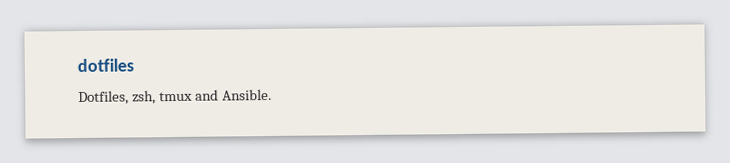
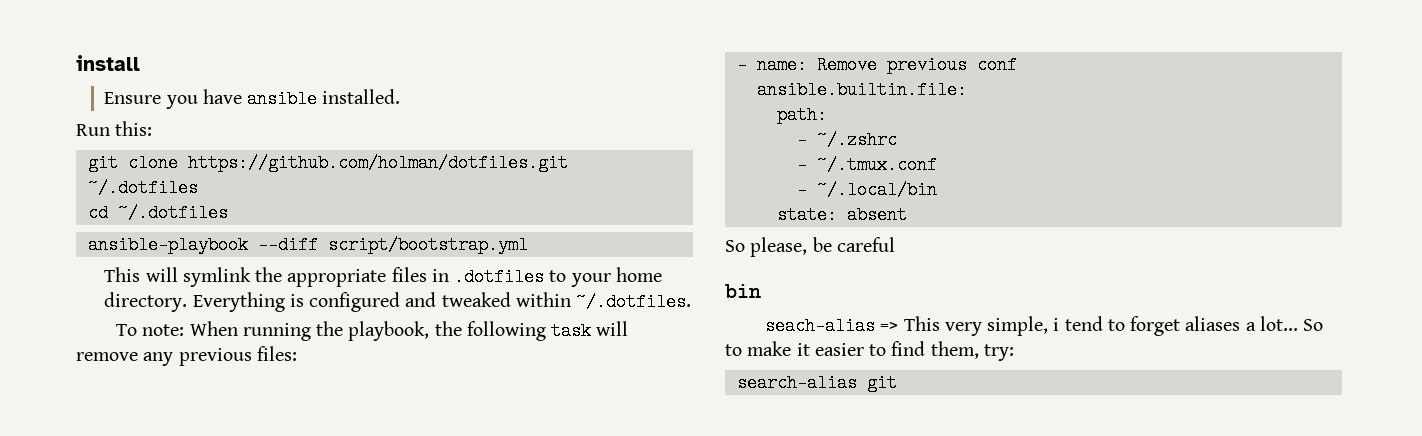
- dotfiles
- Dotfiles, zsh, tmux and Ansible.
+ install
+ Ensure you have ansible installed.
+ Run this:
+ git clone https://github.com/holman/dotfiles.git ~/.dotfiles
+ cd ~/.dotfiles
+ ansible-playbook --diff script/bootstrap.yml
+ This will symlink the appropriate files in .dotfiles to your home directory. Everything is configured and tweaked within ~/.dotfiles.
+ To note: When running the playbook, the following task will remove any previous files:
+ - name: Remove previous conf
+ ansible.builtin.file:
+ path:
+ - ~/.zshrc
+ - ~/.tmux.conf
+ - ~/.local/bin
+ state: absent
+ So please, be careful
+ bin
+ seach-alias => This very simple, i tend to forget aliases a lot... So to make it easier to find them, try:
+ search-alias git

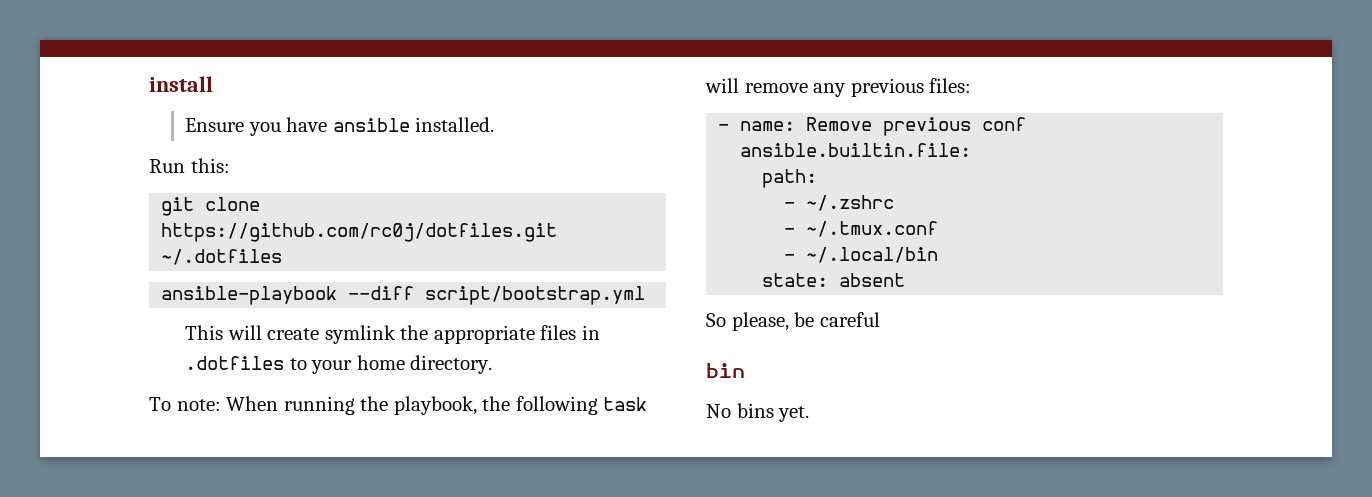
- git clone https://github.com/holman/dotfiles.git ~/.dotfiles
- cd ~/.dotfiles
+ git clone https://github.com/rc0j/dotfiles.git ~/.dotfiles
- This will symlink the appropriate files in .dotfiles to your home directory. Everything is configured and tweaked within ~/.dotfiles.
+ This will create symlink the appropriate files in .dotfiles to your home directory.
- seach-alias => This very simple, i tend to forget aliases a lot... So to make it easier to find them, try:
- search-alias git
+ No bins yet.

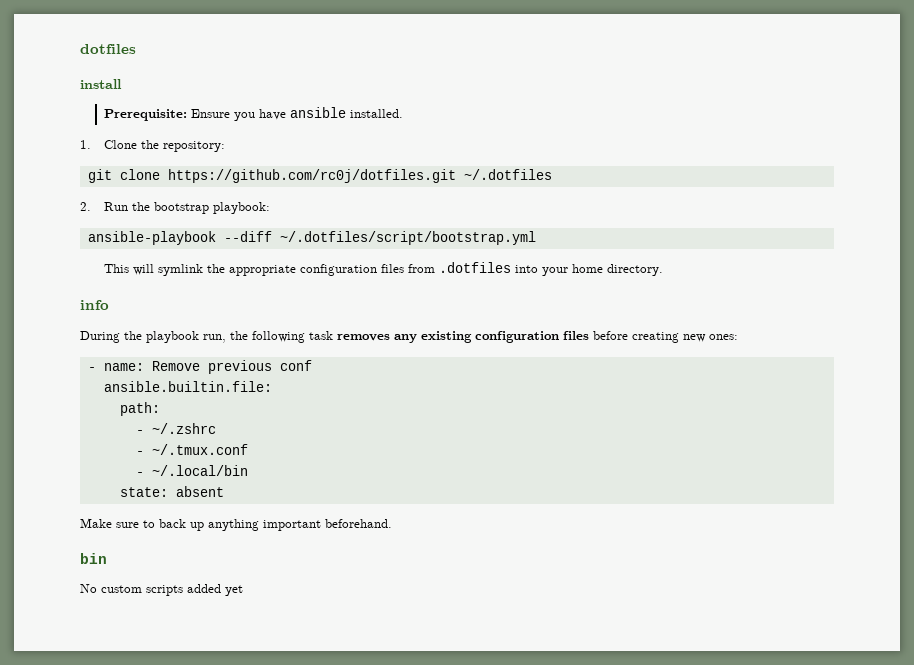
+ dotfiles
- Ensure you have ansible installed.
+ Prerequisite: Ensure you have ansible installed.
- Run this:
+ 1. Clone the repository:
+ 2. Run the bootstrap playbook:
- ansible-playbook --diff script/bootstrap.yml
+ ansible-playbook --diff ~/.dotfiles/script/bootstrap.yml
- This will create symlink the appropriate files in .dotfiles to your home directory.
- To note: When running the playbook, the following task will remove any previous files:
+ This will symlink the appropriate configuration files from .dotfiles into your home directory.
+ info
+ During the playbook run, the following task removes any existing configuration files before creating new ones:
- So please, be careful
+ Make sure to back up anything important beforehand.
  bin
- No bins yet.
+ No custom scripts added yet

